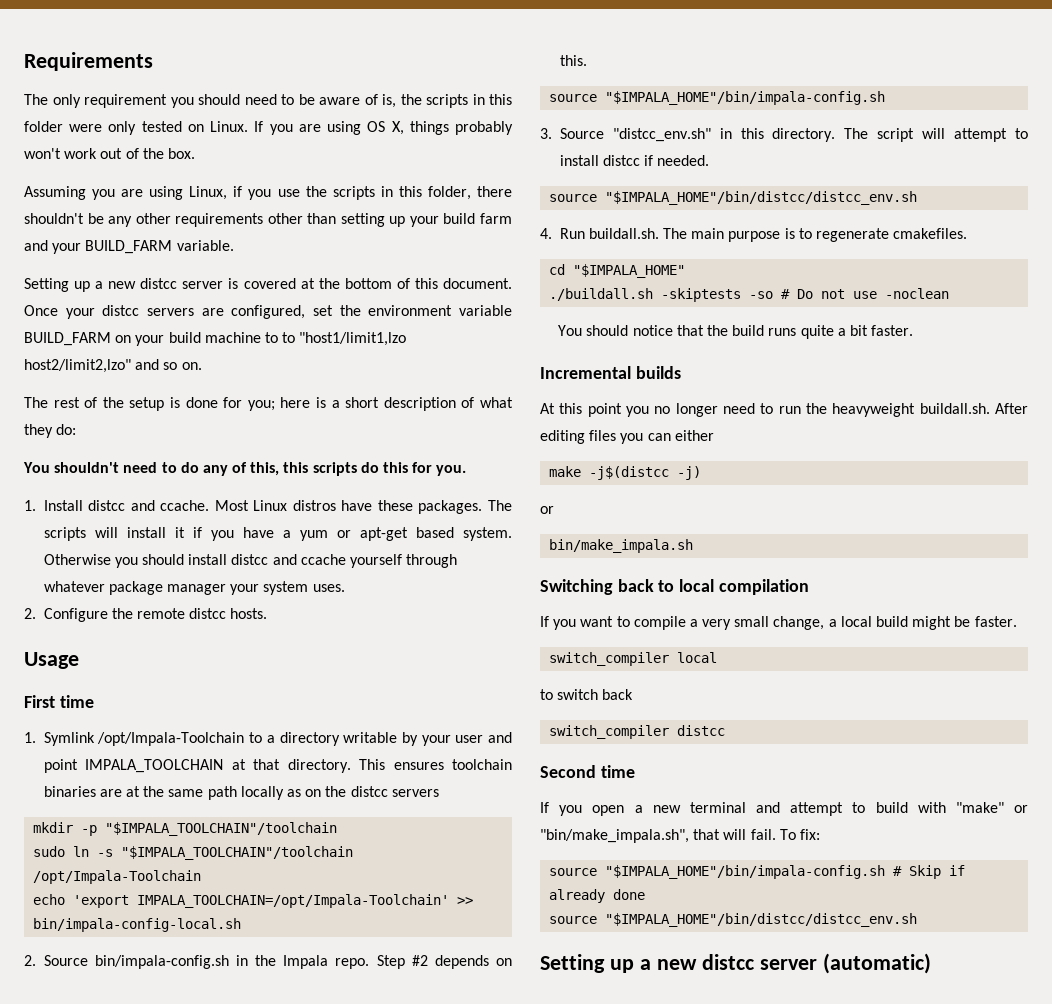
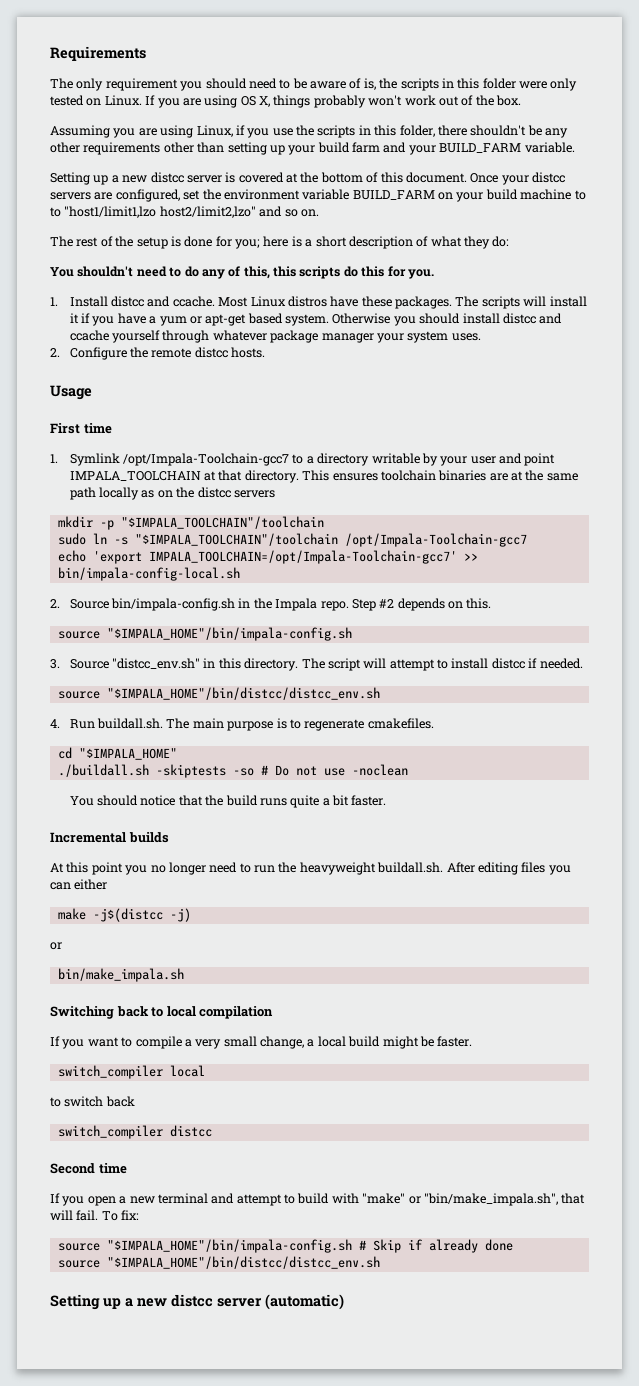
- 1. Symlink /opt/Impala-Toolchain to a directory writable by your user and point IMPALA_TOOLCHAIN at that directory.
+ 1. Symlink /opt/Impala-Toolchain-gcc7 to a directory writable by your user and point IMPALA_TOOLCHAIN at that directory.
- sudo ln -s "$IMPALA_TOOLCHAIN"/toolchain /opt/Impala-Toolchain
+ sudo ln -s "$IMPALA_TOOLCHAIN"/toolchain /opt/Impala-Toolchain-gcc7
- echo 'export IMPALA_TOOLCHAIN=/opt/Impala-Toolchain' >> bin/impala-config-local.sh
+ echo 'export IMPALA_TOOLCHAIN=/opt/Impala-Toolchain-gcc7' >> bin/impala-config-local.sh

